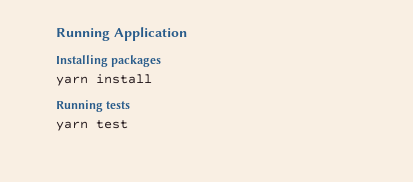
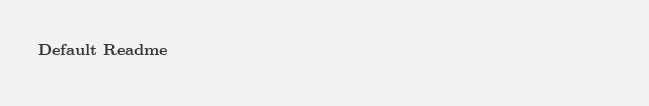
- Running Application
- Installing packages
- yarn install
- Running tests
- yarn test
+ Default Readme

